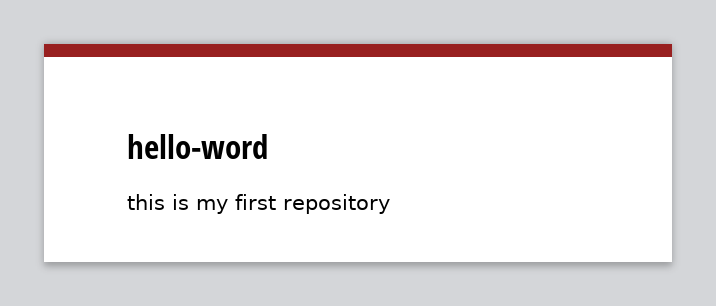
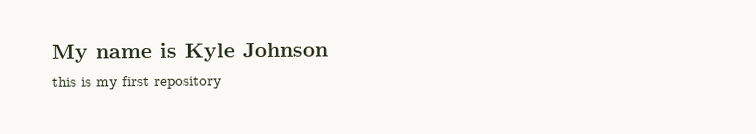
- hello-word
+ My name is Kyle Johnson

